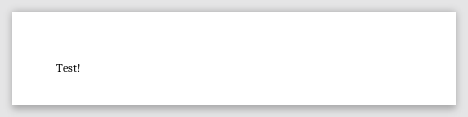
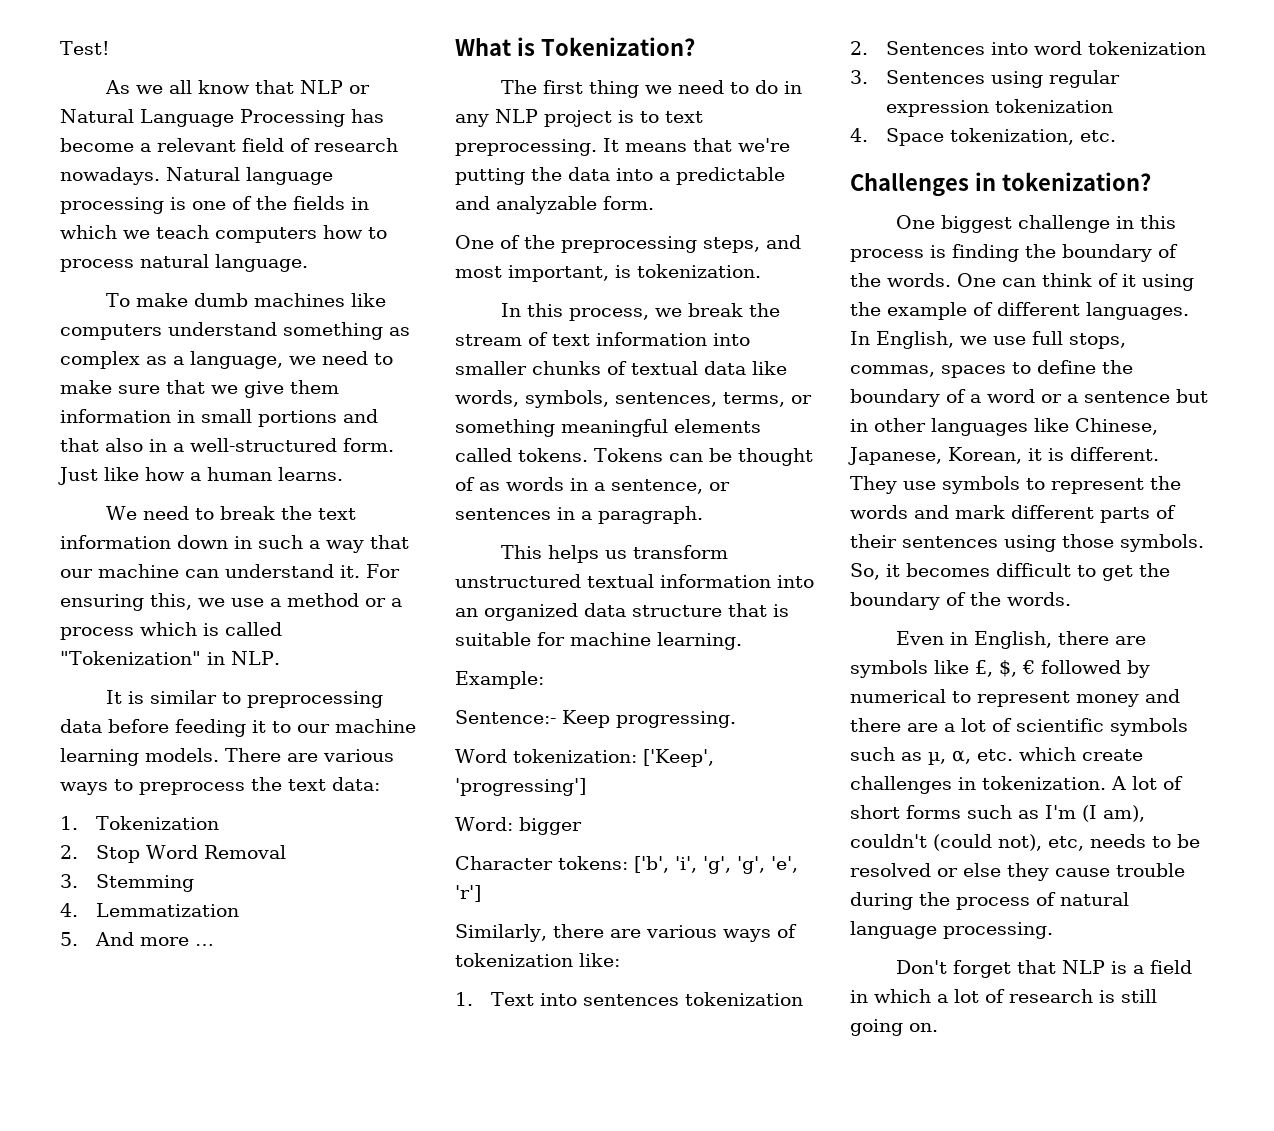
+ As we all know that NLP or Natural Language Processing has become a relevant field of research nowadays. Natural language processing is one of the fields in which we teach computers how to process natural language.
+ To make dumb machines like computers understand something as complex as a language, we need to make sure that we give them information in small portions and that also in a well-structured form. Just like how a human learns.
+ We need to break the text information down in such a way that our machine can understand it. For ensuring this, we use a method or a process which is called "Tokenization" in NLP.
+ It is similar to preprocessing data before feeding it to our machine learning models. There are various ways to preprocess the text data:
+ 1. Tokenization
+ 2. Stop Word Removal
+ 3. Stemming
+ 4. Lemmatization
+ 5. And more …
+ What is Tokenization?
+ The first thing we need to do in any NLP project is to text preprocessing. It means that we're putting the data into a predictable and analyzable form.
+ One of the preprocessing steps, and most important, is tokenization.
+ In this process, we break the stream of text information into smaller chunks of textual data like words, symbols, sentences, terms, or something meaningful elements called tokens. Tokens can be thought of as words in a sentence, or sentences in a paragraph.
+ This helps us transform unstructured textual information into an organized data structure that is suitable for machine learning.
+ Example:
+ Sentence:- Keep progressing.
+ Word tokenization: ['Keep', 'progressing']
+ Word: bigger
+ Character tokens: ['b', 'i', 'g', 'g', 'e', 'r']
+ Similarly, there are various ways of tokenization like:
+ 1. Text into sentences tokenization
+ 2. Sentences into word tokenization
+ 3. Sentences using regular expression tokenization
+ 4. Space tokenization, etc.
+ Challenges in tokenization?
+ One biggest challenge in this process is finding the boundary of the words. One can think of it using the example of different languages. In English, we use full stops, commas, spaces to define the boundary of a word or a sentence but in other languages like Chinese, Japanese, Korean, it is different. They use symbols to represent the words and mark different parts of their sentences using those symbols. So, it becomes difficult to get the boundary of the words.
+ Even in English, there are symbols like £, $, € followed by numerical to represent money and there are a lot of scientific symbols such as µ, α, etc. which create challenges in tokenization. A lot of short forms such as I'm (I am), couldn't (could not), etc, needs to be resolved or else they cause trouble during the process of natural language processing.
+ Don't forget that NLP is a field in which a lot of research is still going on.

